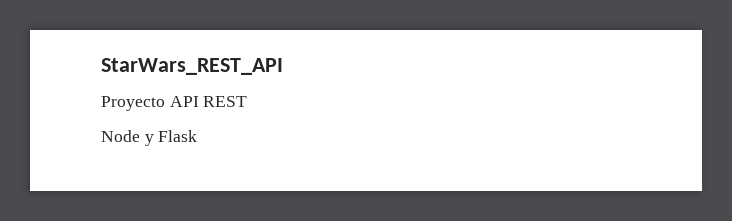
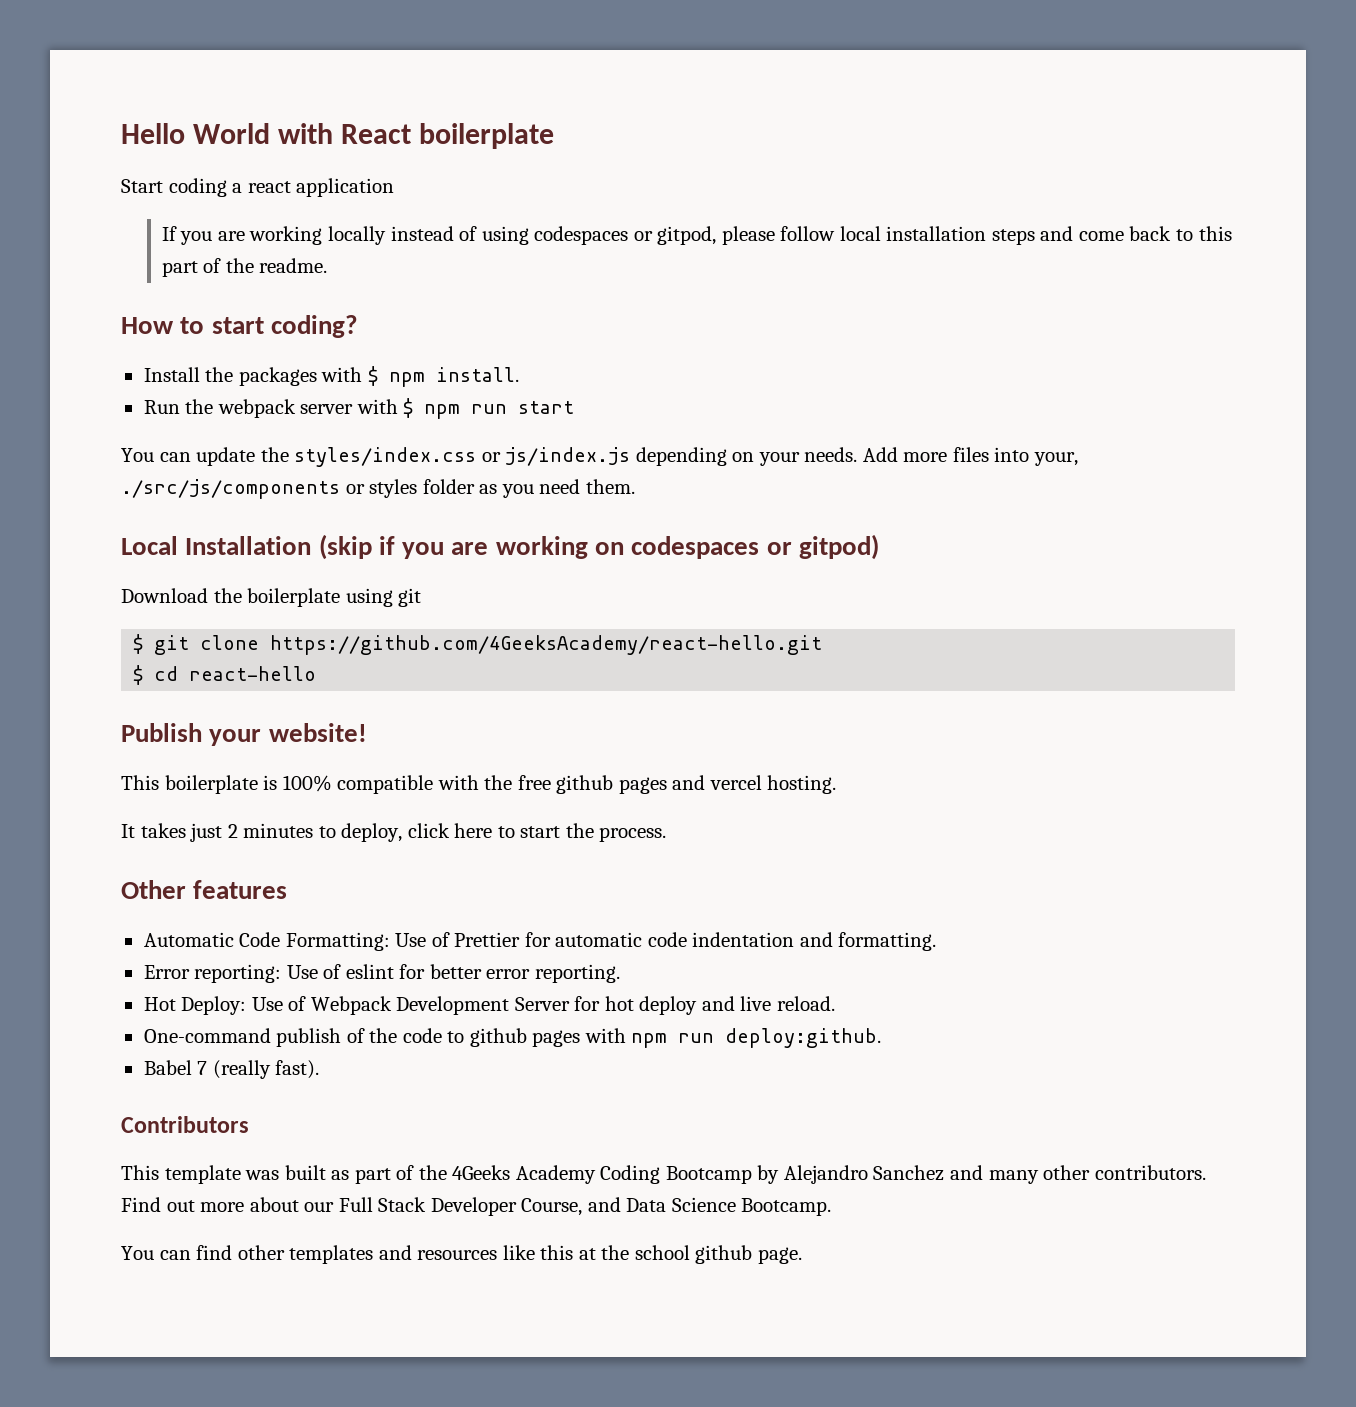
- StarWars_REST_API
- Proyecto API REST
- Node y Flask
+ Hello World with React boilerplate
+ Start coding a react application
+ If you are working locally instead of using codespaces or gitpod, please follow local installation steps and come back to this part of the readme.
+ How to start coding?
+ Install the packages with $ npm install.
+ Run the webpack server with $ npm run start
+ You can update the styles/index.css or js/index.js depending on your needs. Add more files into your, ./src/js/components or styles folder as you need them.
+ Local Installation (skip if you are working on codespaces or gitpod)
+ Download the boilerplate using git
+ $ git clone https://github.com/4GeeksAcademy/react-hello.git
+ $ cd react-hello
+ Publish your website!
+ This boilerplate is 100% compatible with the free github pages and vercel hosting.
+ It takes just 2 minutes to deploy, click here to start the process.
+ Other features
+ Automatic Code Formatting: Use of Prettier for automatic code indentation and formatting.
+ Error reporting: Use of eslint for better error reporting.
+ Hot Deploy: Use of Webpack Development Server for hot deploy and live reload.
+ One-command publish of the code to github pages with npm run deploy:github.
+ Babel 7 (really fast).
+ Contributors
+ This template was built as part of the 4Geeks Academy Coding Bootcamp by Alejandro Sanchez and many other contributors. Find out more about our Full Stack Developer Course, and Data Science Bootcamp.
+ You can find other templates and resources like this at the school github page.

